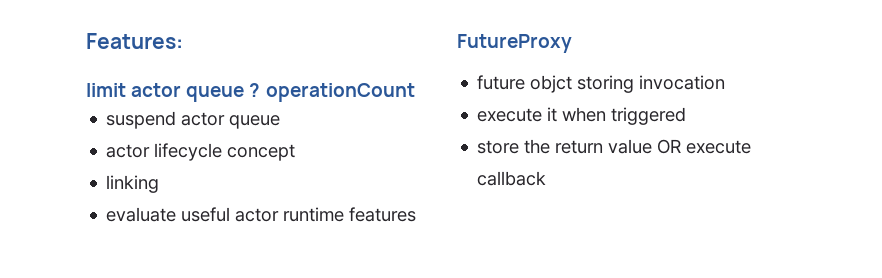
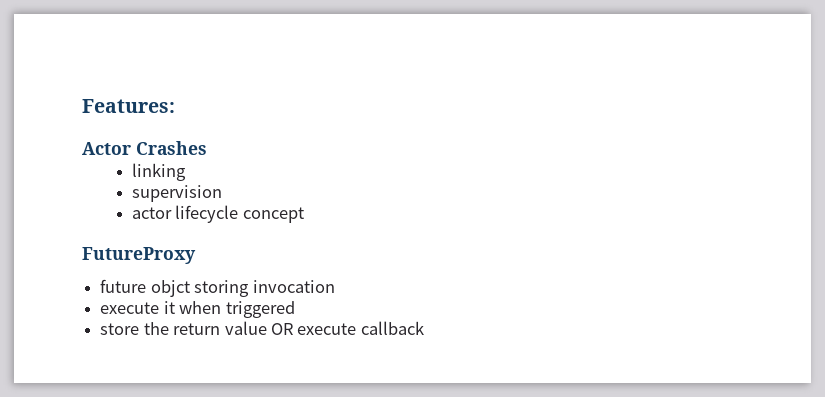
- limit actor queue ? operationCount
- suspend actor queue
+ Actor Crashes
+ linking
+ supervision
  actor lifecycle concept
- linking
- evaluate useful actor runtime features

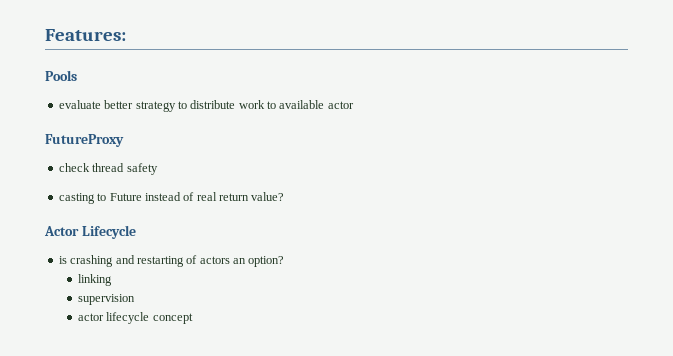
- Actor Crashes
+ Pools
+ evaluate better strategy to distribute work to available actor
+ FutureProxy
+ check thread safety
+ casting to Future instead of real return value?
+ Actor Lifecycle
+ is crashing and restarting of actors an option?
- FutureProxy
- future objct storing invocation
- execute it when triggered
- store the return value OR execute callback

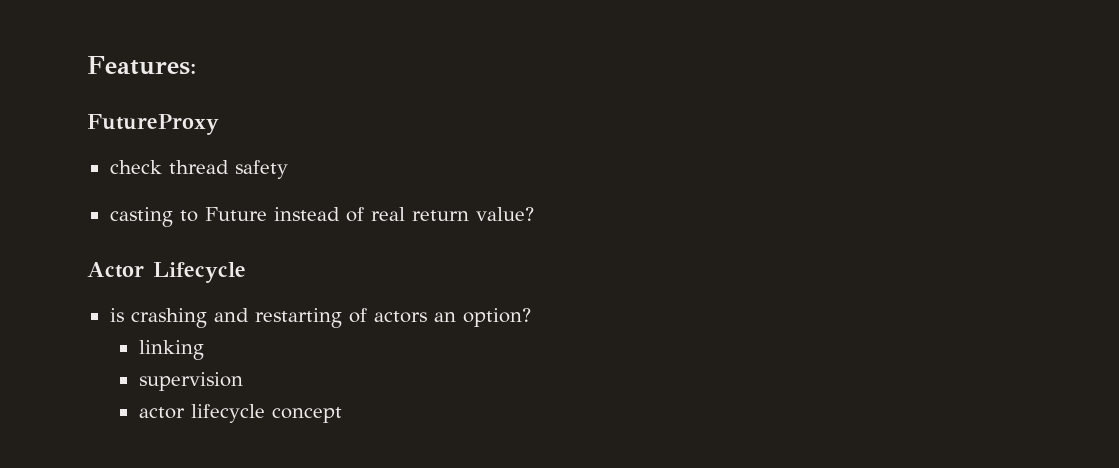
- Pools
- evaluate better strategy to distribute work to available actor

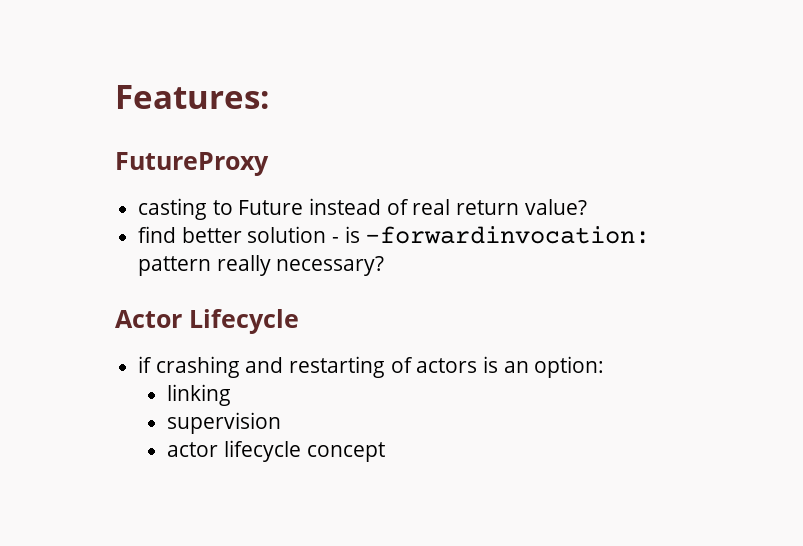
- check thread safety
+ find better solution - is -forwardinvocation: pattern really necessary?
- is crashing and restarting of actors an option?
+ if crashing and restarting of actors is an option:

